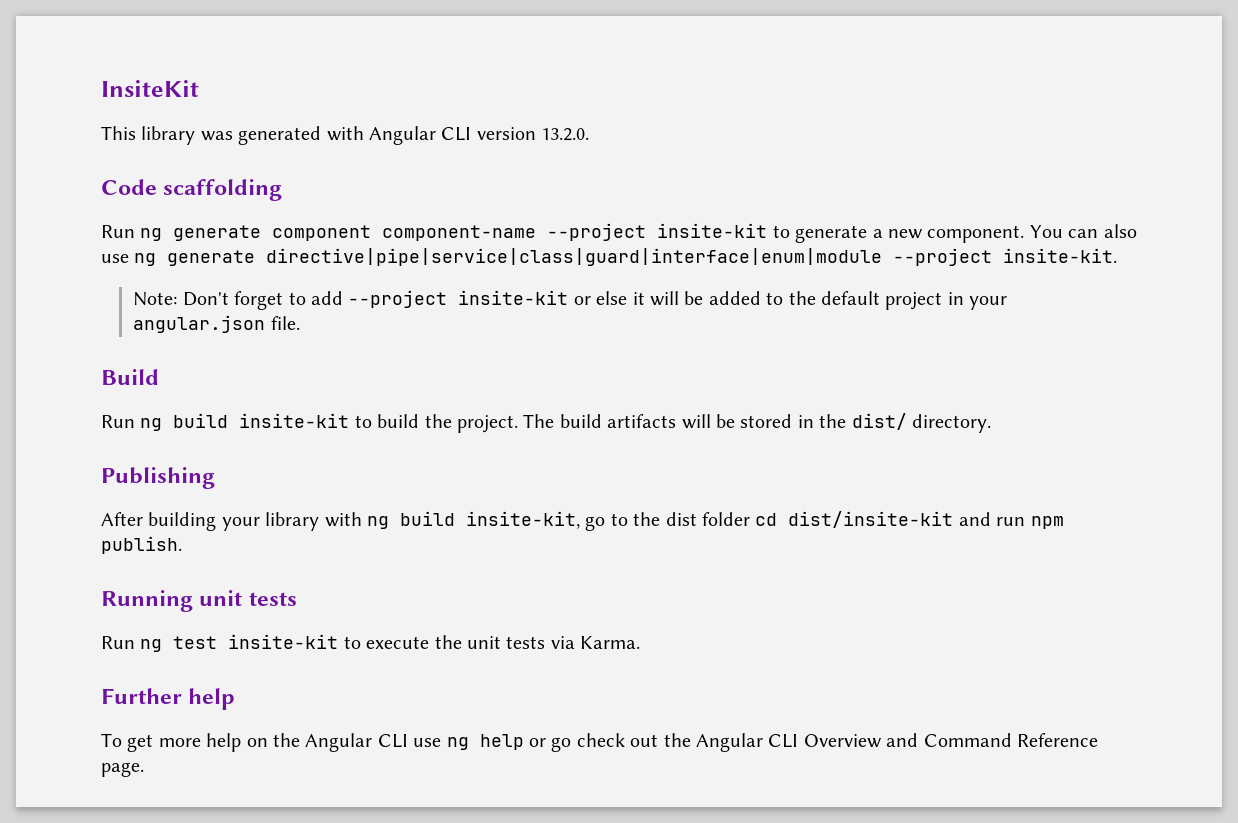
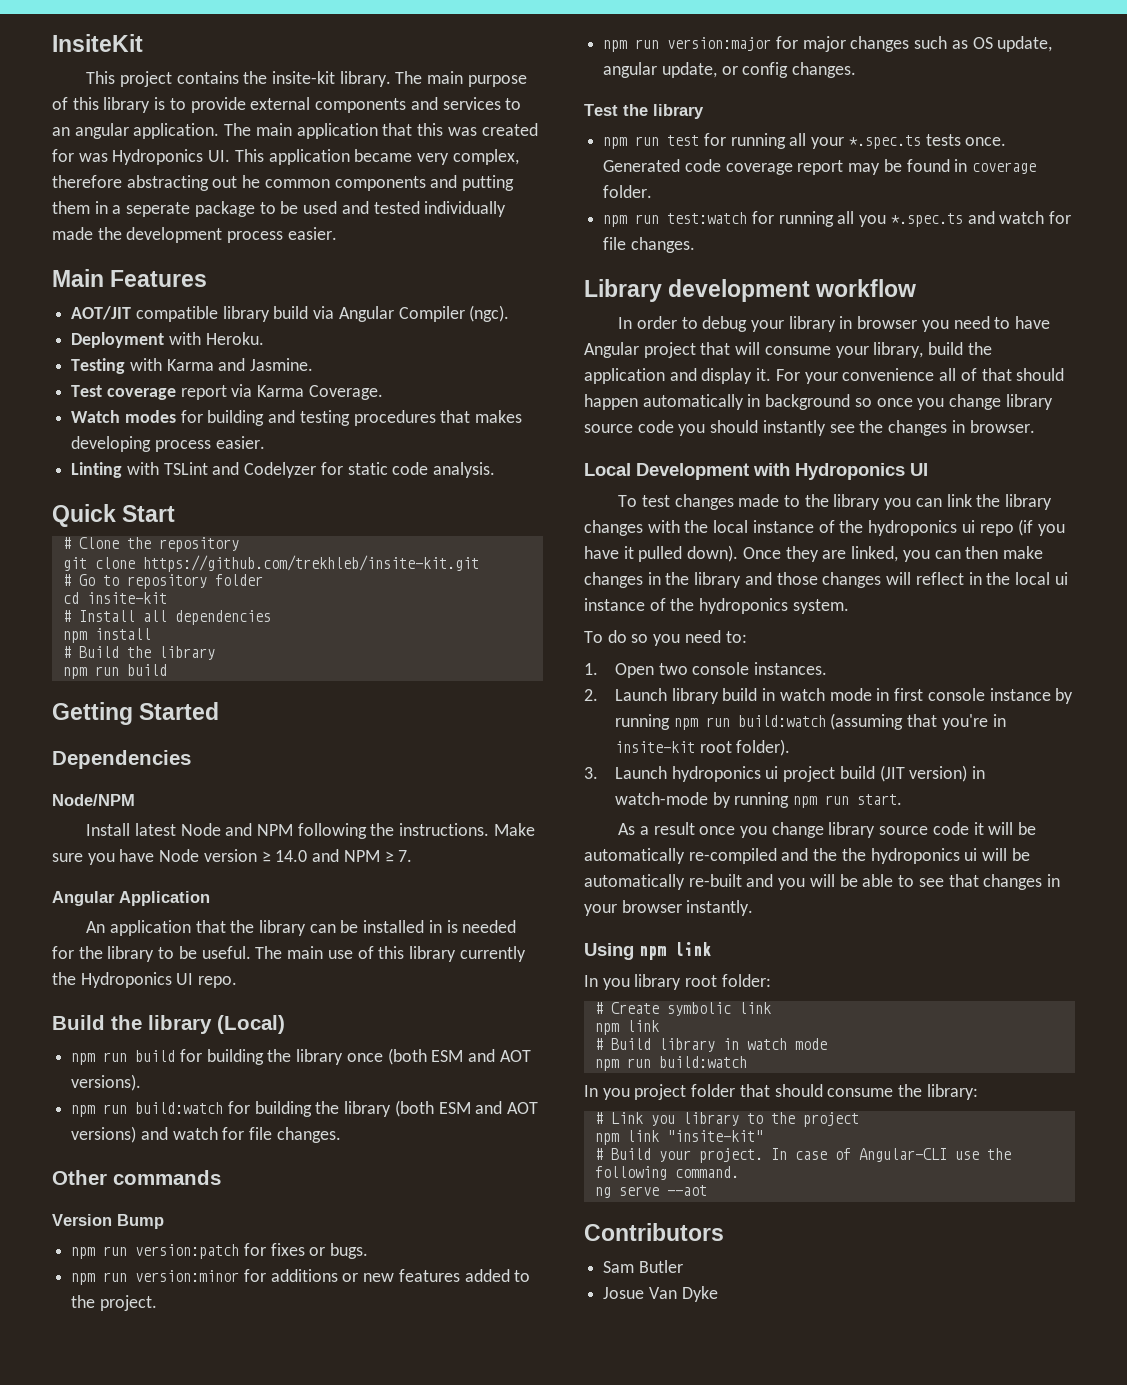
- This library was generated with Angular CLI version 13.2.0.
- Code scaffolding
- Run ng generate component component-name --project insite-kit to generate a new component. You can also use ng generate directive|pipe|service|class|guard|interface|enum|module --project insite-kit.
- Note: Don't forget to add --project insite-kit or else it will be added to the default project in your angular.json file.
- Build
- Run ng build insite-kit to build the project. The build artifacts will be stored in the dist/ directory.
- Publishing
- After building your library with ng build insite-kit, go to the dist folder cd dist/insite-kit and run npm publish.
- Running unit tests
- Run ng test insite-kit to execute the unit tests via Karma.
- Further help
- To get more help on the Angular CLI use ng help or go check out the Angular CLI Overview and Command Reference page.
+ This project contains the insite-kit library. The main purpose of this library is to provide external components and services to an angular application. The main application that this was created for was Hydroponics UI. This application became very complex, therefore abstracting out he common components and putting them in a seperate package to be used and tested individually made the development process easier.
+ Main Features
+ AOT/JIT compatible library build via Angular Compiler (ngc).
+ Deployment with Heroku.
+ Testing with Karma and Jasmine.
+ Test coverage report via Karma Coverage.
+ Watch modes for building and testing procedures that makes developing process easier.
+ Linting with TSLint and Codelyzer for static code analysis.
+ Quick Start
+ # Clone the repository
+ git clone https://github.com/trekhleb/insite-kit.git
+ # Go to repository folder
+ cd insite-kit
+ # Install all dependencies
+ npm install
+ # Build the library
+ npm run build
+ Getting Started
+ Dependencies
+ Node/NPM
+ Install latest Node and NPM following the instructions. Make sure you have Node version ≥ 14.0 and NPM ≥ 7.
+ Angular Application
+ An application that the library can be installed in is needed for the library to be useful. The main use of this library currently the Hydroponics UI repo.
+ Build the library (Local)
+ npm run build for building the library once (both ESM and AOT versions).
+ npm run build:watch for building the library (both ESM and AOT versions) and watch for file changes.
+ Other commands
+ Version Bump
+ npm run version:patch for fixes or bugs.
+ npm run version:minor for additions or new features added to the project.
+ npm run version:major for major changes such as OS update, angular update, or config changes.
+ Test the library
+ npm run test for running all your *.spec.ts tests once. Generated code coverage report may be found in coverage folder.
+ npm run test:watch for running all you *.spec.ts and watch for file changes.
+ Library development workflow
+ In order to debug your library in browser you need to have Angular project that will consume your library, build the application and display it. For your convenience all of that should happen automatically in background so once you change library source code you should instantly see the changes in browser.
+ Local Development with Hydroponics UI
+ To test changes made to the library you can link the library changes with the local instance of the hydroponics ui repo (if you have it pulled down). Once they are linked, you can then make changes in the library and those changes will reflect in the local ui instance of the hydroponics system.
+ To do so you need to:
+ 1. Open two console instances.
+ 2. Launch library build in watch mode in first console instance by running npm run build:watch (assuming that you're in insite-kit root folder).
+ 3. Launch hydroponics ui project build (JIT version) in watch-mode by running npm run start.
+ As a result once you change library source code it will be automatically re-compiled and the the hydroponics ui will be automatically re-built and you will be able to see that changes in your browser instantly.
+ Using npm link
+ In you library root folder:
+ # Create symbolic link
+ npm link
+ # Build library in watch mode
+ npm run build:watch
+ In you project folder that should consume the library:
+ # Link you library to the project
+ npm link "insite-kit"
+ # Build your project. In case of Angular-CLI use the following command.
+ ng serve --aot
+ Contributors
+ Sam Butler
+ Josue Van Dyke

